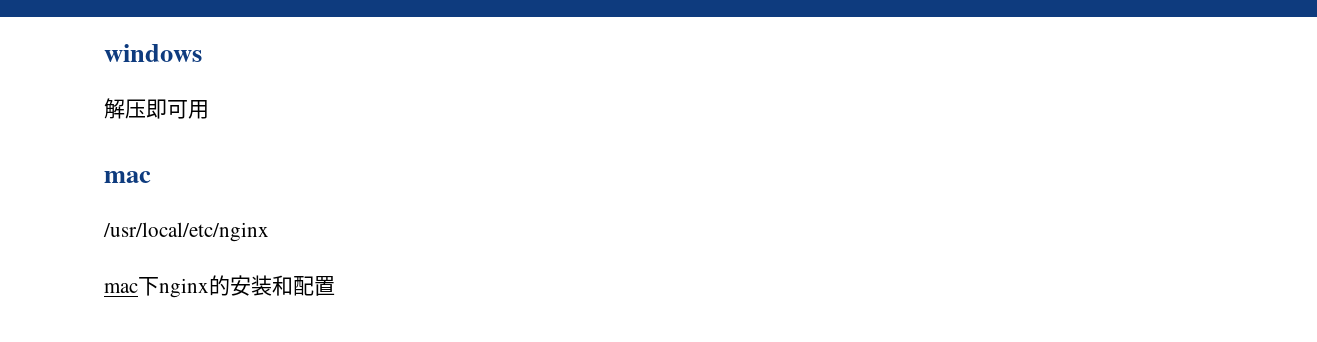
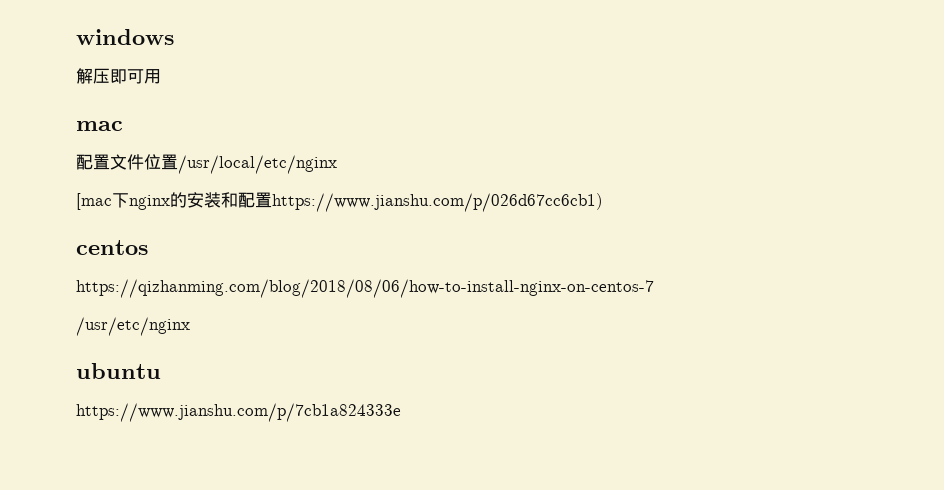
- /usr/local/etc/nginx
+ 配置文件位置/usr/local/etc/nginx
- mac下nginx的安装和配置
+ [mac下nginx的安装和配置https://www.jianshu.com/p/026d67cc6cb1)
+ centos
+ https://qizhanming.com/blog/2018/08/06/how-to-install-nginx-on-centos-7
+ /usr/etc/nginx
+ ubuntu
+ https://www.jianshu.com/p/7cb1a824333e

